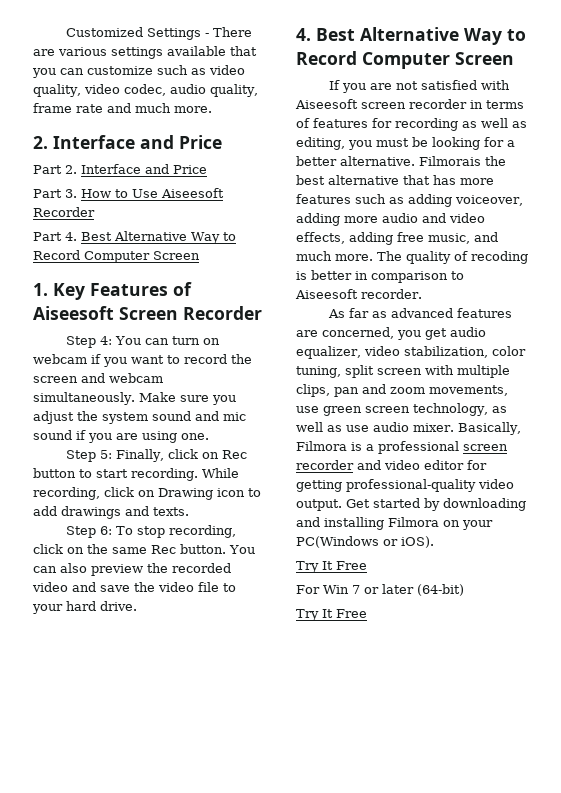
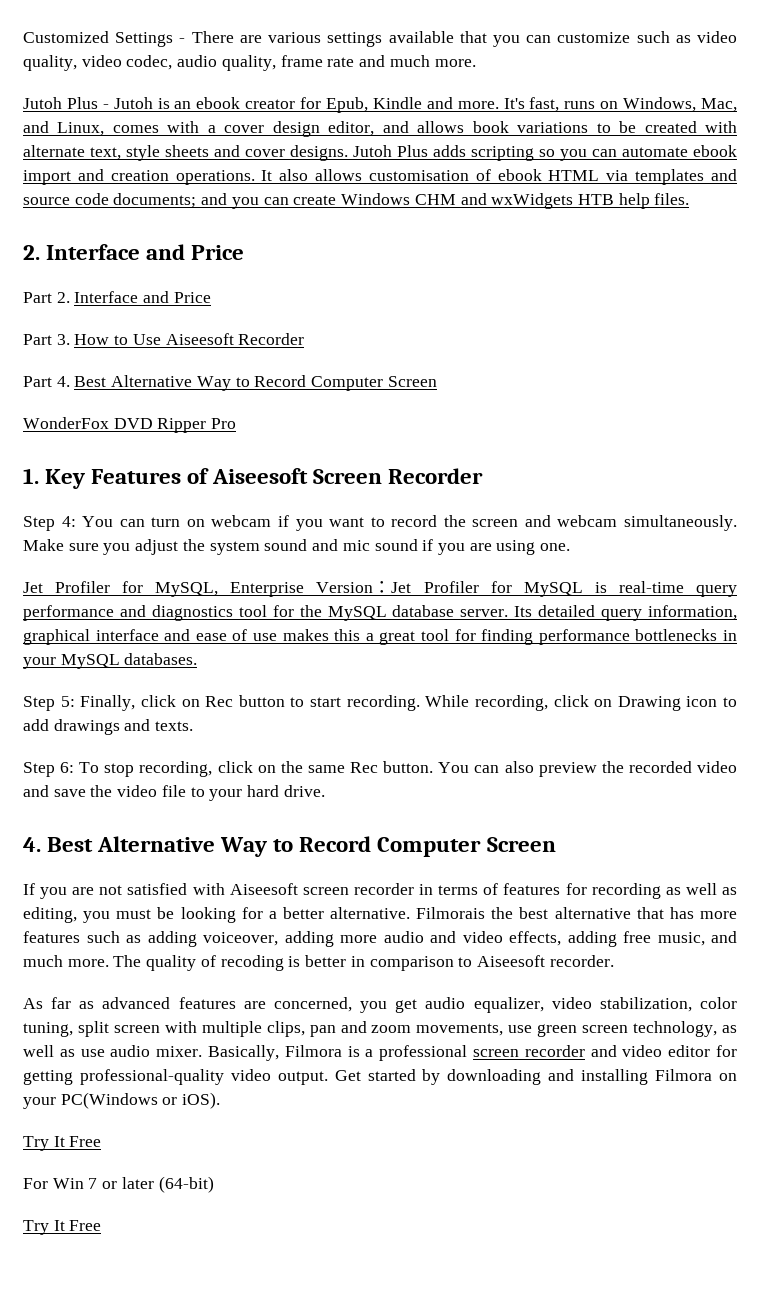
+ Jutoh Plus - Jutoh is an ebook creator for Epub, Kindle and more. It's fast, runs on Windows, Mac, and Linux, comes with a cover design editor, and allows book variations to be created with alternate text, style sheets and cover designs. Jutoh Plus adds scripting so you can automate ebook import and creation operations. It also allows customisation of ebook HTML via templates and source code documents; and you can create Windows CHM and wxWidgets HTB help files.
+ WonderFox DVD Ripper Pro
+ Jet Profiler for MySQL, Enterprise Version：Jet Profiler for MySQL is real-time query performance and diagnostics tool for the MySQL database server. Its detailed query information, graphical interface and ease of use makes this a great tool for finding performance bottlenecks in your MySQL databases.

